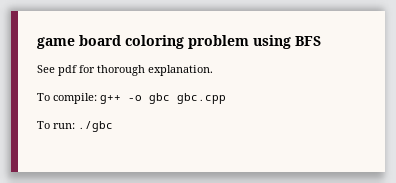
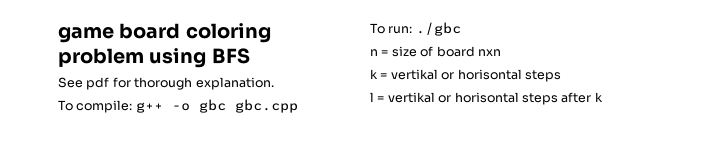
+ n = size of board nxn
+ k = vertikal or horisontal steps
+ l = vertikal or horisontal steps after k

